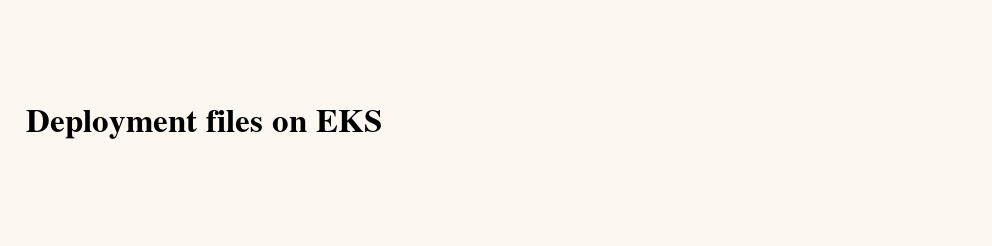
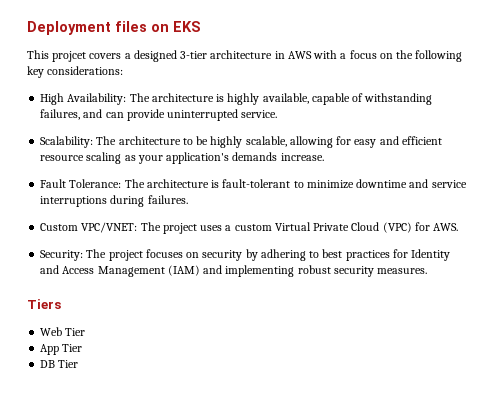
+ This projcet covers a designed 3-tier architecture in AWS with a focus on the following key considerations:
+ High Availability: The architecture is highly available, capable of withstanding failures, and can provide uninterrupted service.
+ Scalability: The architecture to be highly scalable, allowing for easy and efficient resource scaling as your application's demands increase.
+ Fault Tolerance: The architecture is fault-tolerant to minimize downtime and service interruptions during failures.
+ Custom VPC/VNET: The project uses a custom Virtual Private Cloud (VPC) for AWS.
+ Security: The project focuses on security by adhering to best practices for Identity and Access Management (IAM) and implementing robust security measures.
+ Tiers
+ Web Tier
+ App Tier
+ DB Tier

